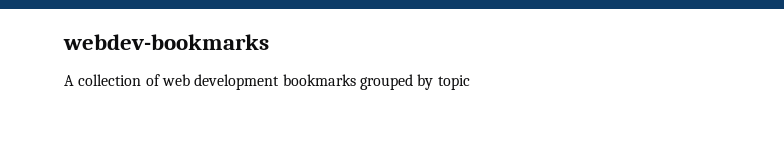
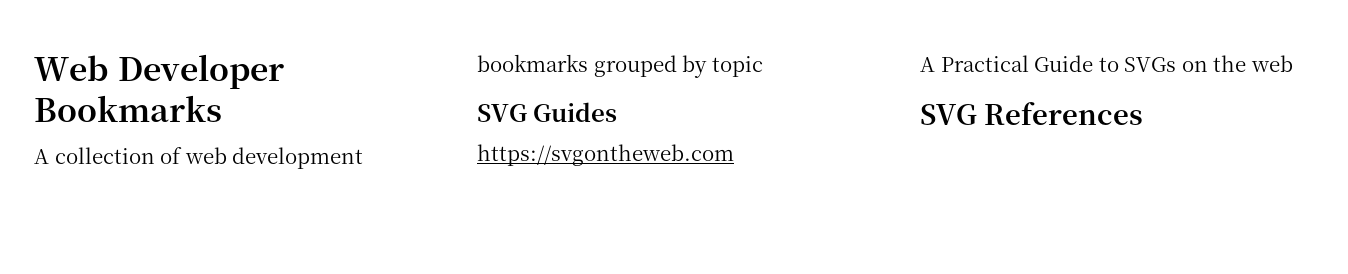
- webdev-bookmarks
+ Web Developer Bookmarks
+ SVG Guides
+ https://svgontheweb.com
+ A Practical Guide to SVGs on the web
+ SVG References

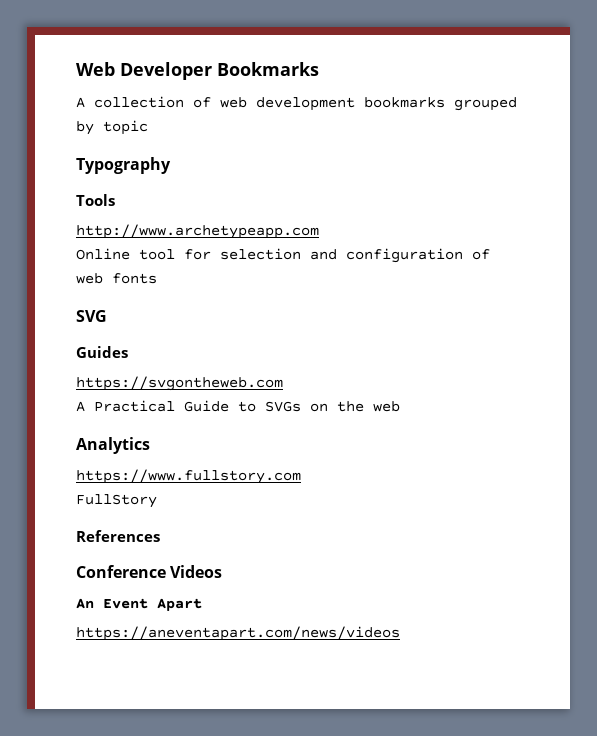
- SVG Guides
+ Typography
+ Tools
+ http://www.archetypeapp.com
+ Online tool for selection and configuration of web fonts
+ SVG
+ Guides
- SVG References
+ Analytics
+ https://www.fullstory.com
+ FullStory
+ References
+ Conference Videos
+ An Event Apart
+ https://aneventapart.com/news/videos

